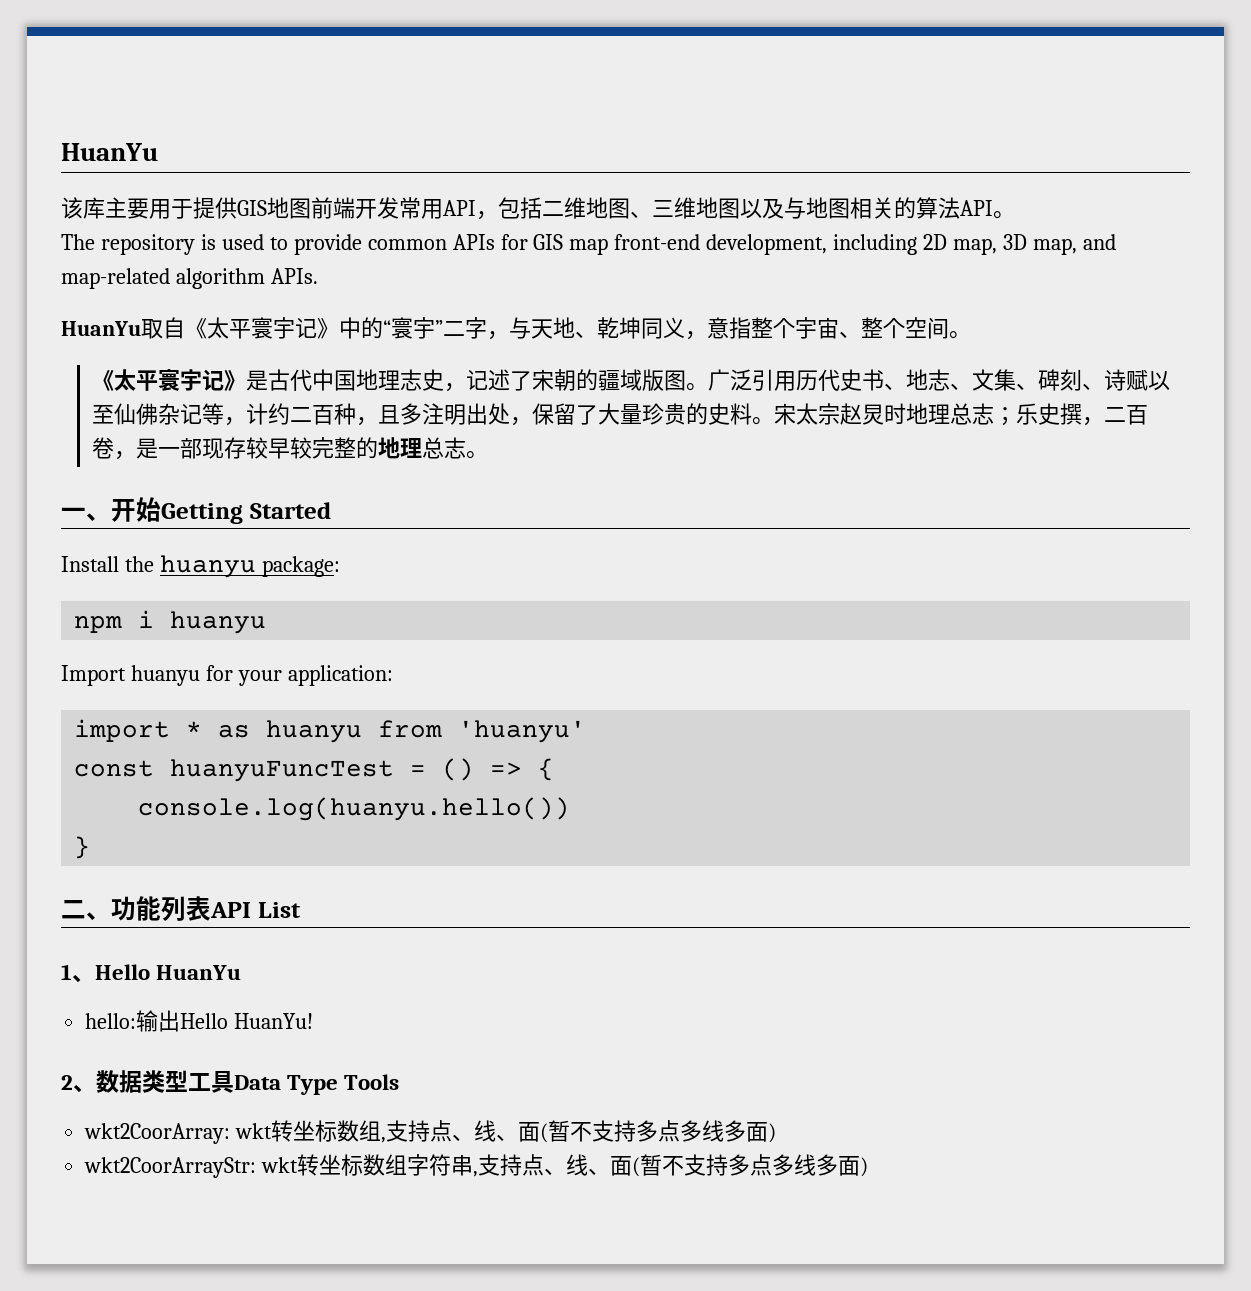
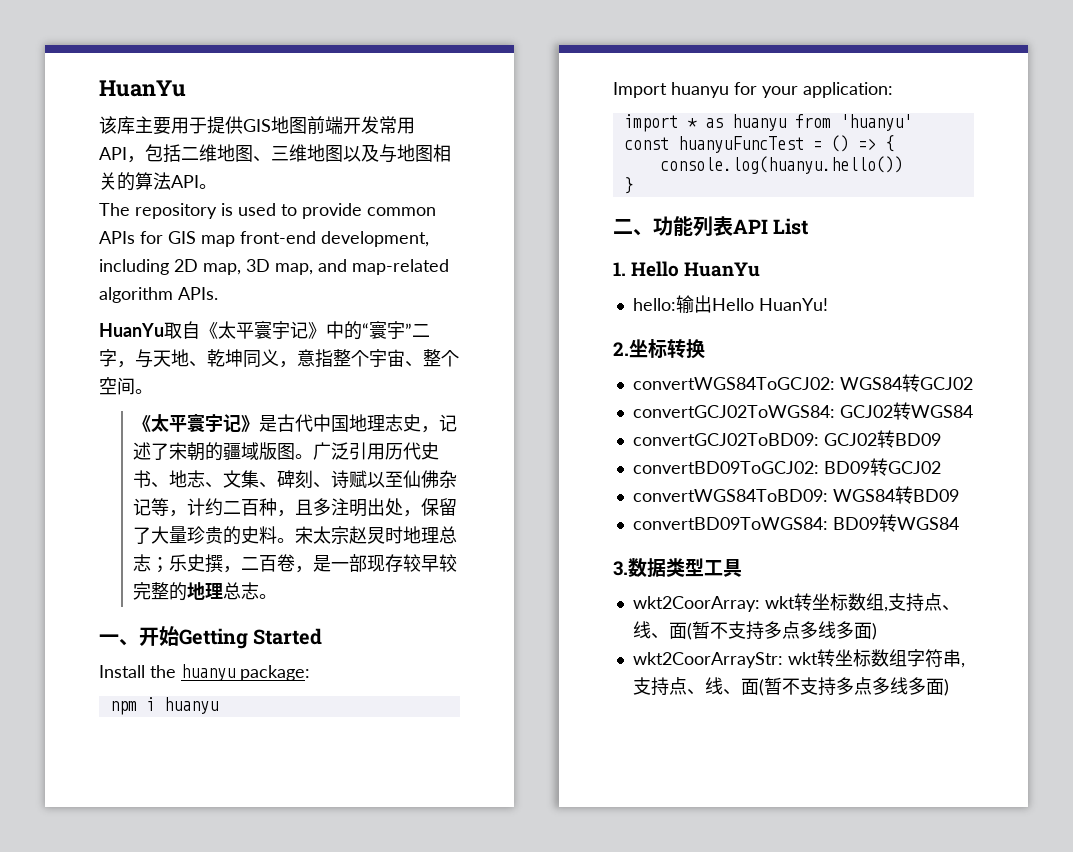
- 1、Hello HuanYu
+ 1. Hello HuanYu
- 2、数据类型工具Data Type Tools
+ 2.坐标转换
+ convertWGS84ToGCJ02: WGS84转GCJ02
+ convertGCJ02ToWGS84: GCJ02转WGS84
+ convertGCJ02ToBD09: GCJ02转BD09
+ convertBD09ToGCJ02: BD09转GCJ02
+ convertWGS84ToBD09: WGS84转BD09
+ convertBD09ToWGS84: BD09转WGS84
+ 3.数据类型工具

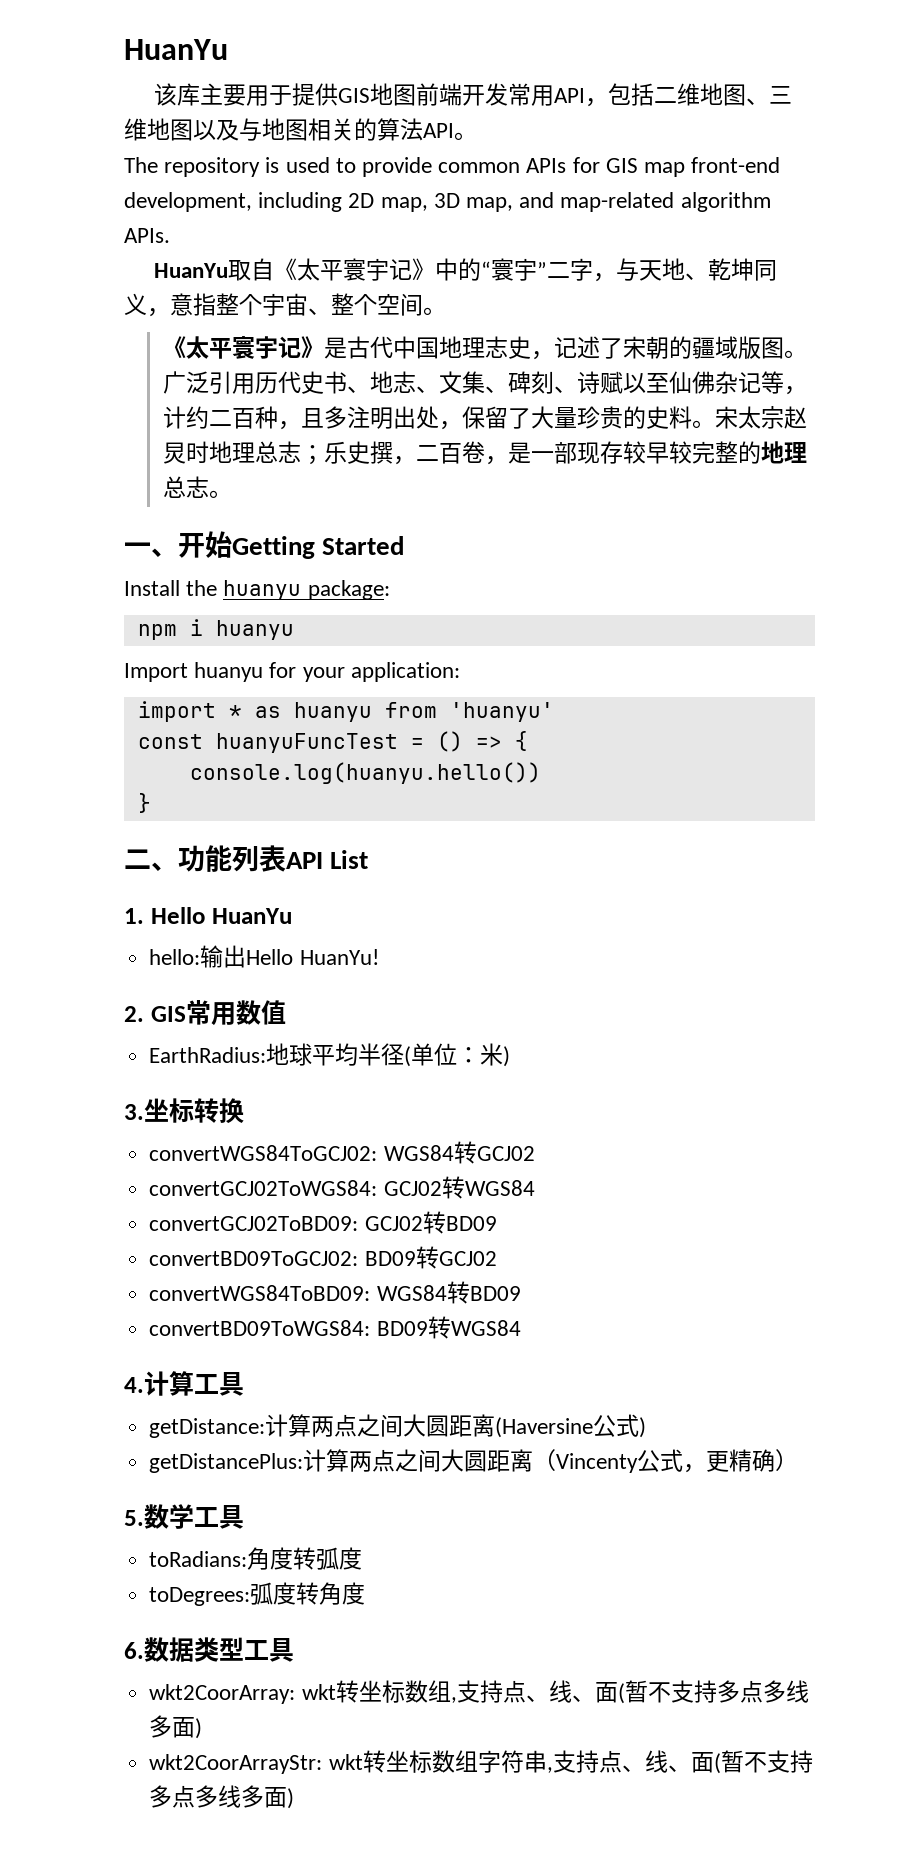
- 2.坐标转换
+ 2. GIS常用数值
+ EarthRadius:地球平均半径(单位：米)
+ 3.坐标转换
- 3.数据类型工具
+ 4.计算工具
+ getDistance:计算两点之间大圆距离(Haversine公式)
+ getDistancePlus:计算两点之间大圆距离（Vincenty公式，更精确）
+ 5.数学工具
+ toRadians:角度转弧度
+ toDegrees:弧度转角度
+ 6.数据类型工具

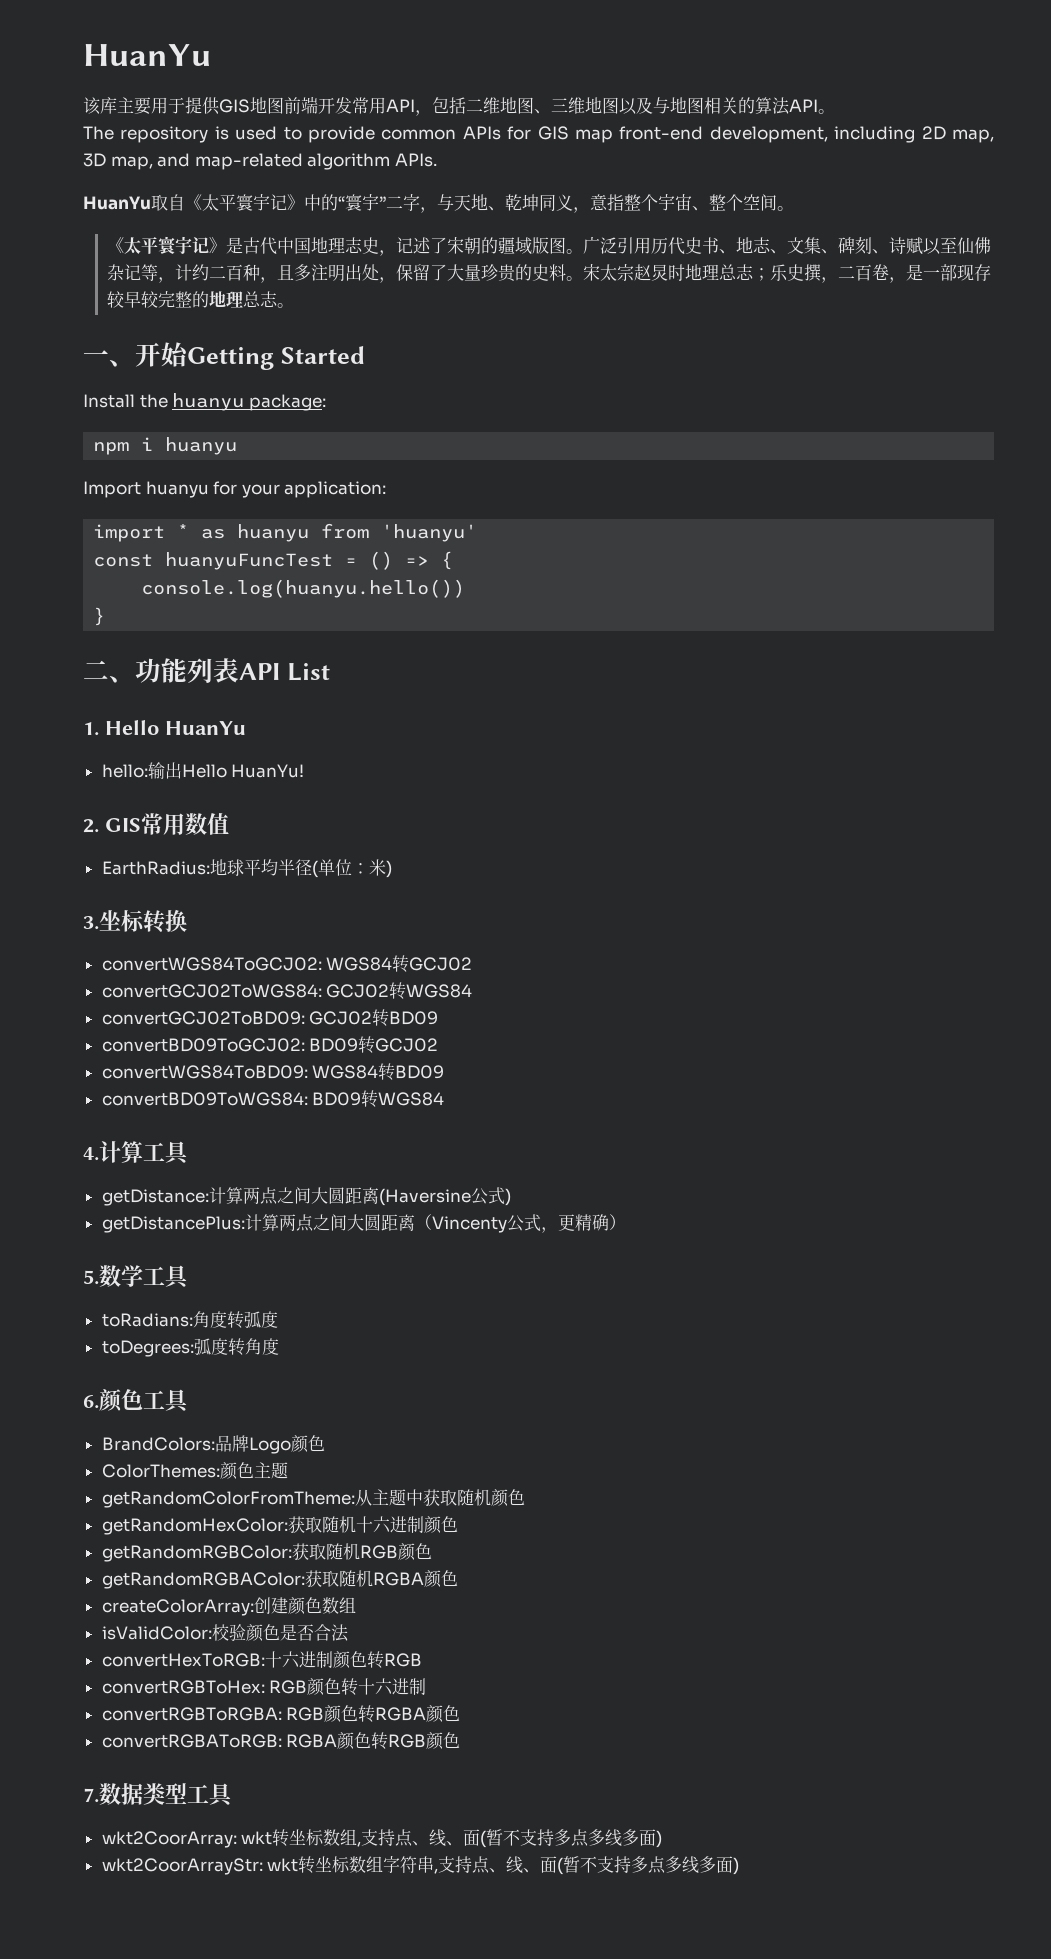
- 6.数据类型工具
+ 6.颜色工具
+ BrandColors:品牌Logo颜色
+ ColorThemes:颜色主题
+ getRandomColorFromTheme:从主题中获取随机颜色
+ getRandomHexColor:获取随机十六进制颜色
+ getRandomRGBColor:获取随机RGB颜色
+ getRandomRGBAColor:获取随机RGBA颜色
+ createColorArray:创建颜色数组
+ isValidColor:校验颜色是否合法
+ convertHexToRGB:十六进制颜色转RGB
+ convertRGBToHex: RGB颜色转十六进制
+ convertRGBToRGBA: RGB颜色转RGBA颜色
+ convertRGBAToRGB: RGBA颜色转RGB颜色
+ 7.数据类型工具

